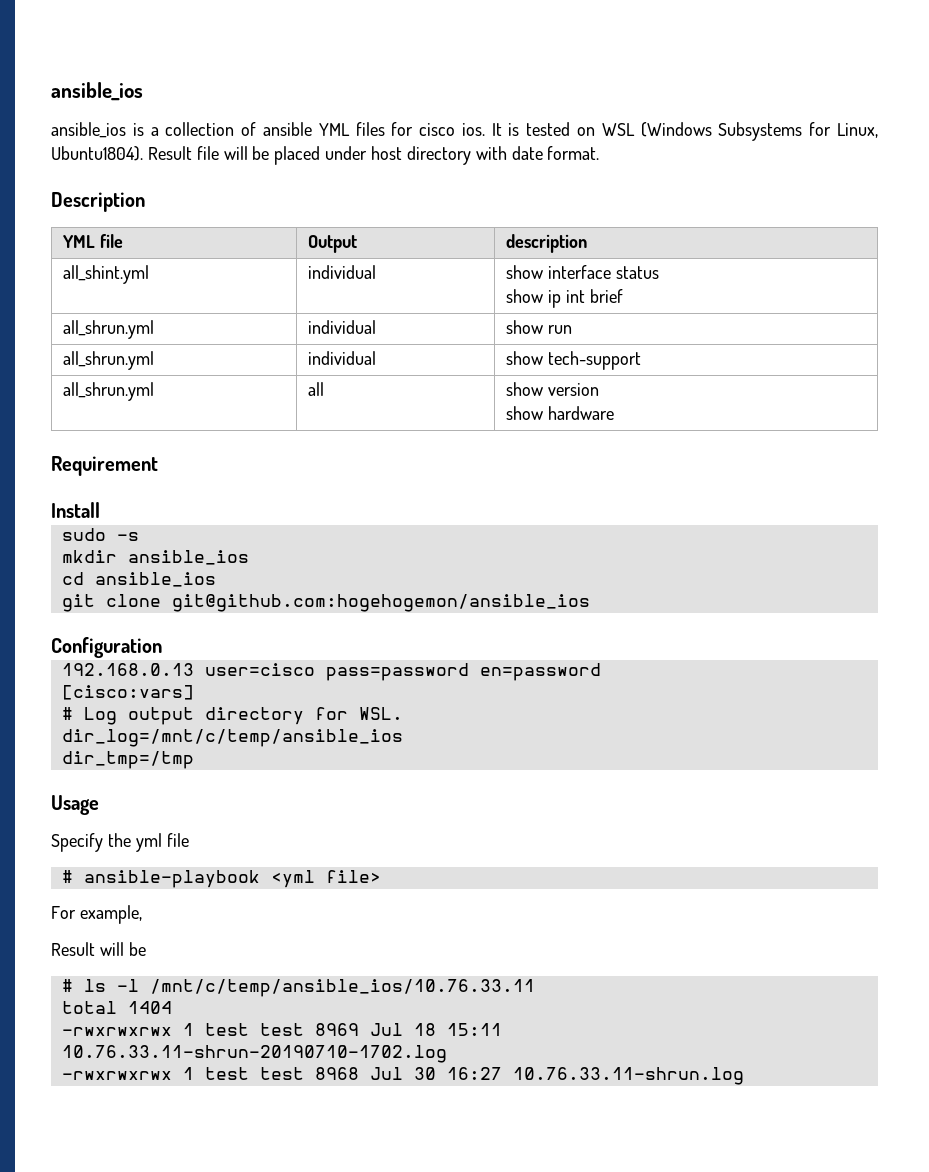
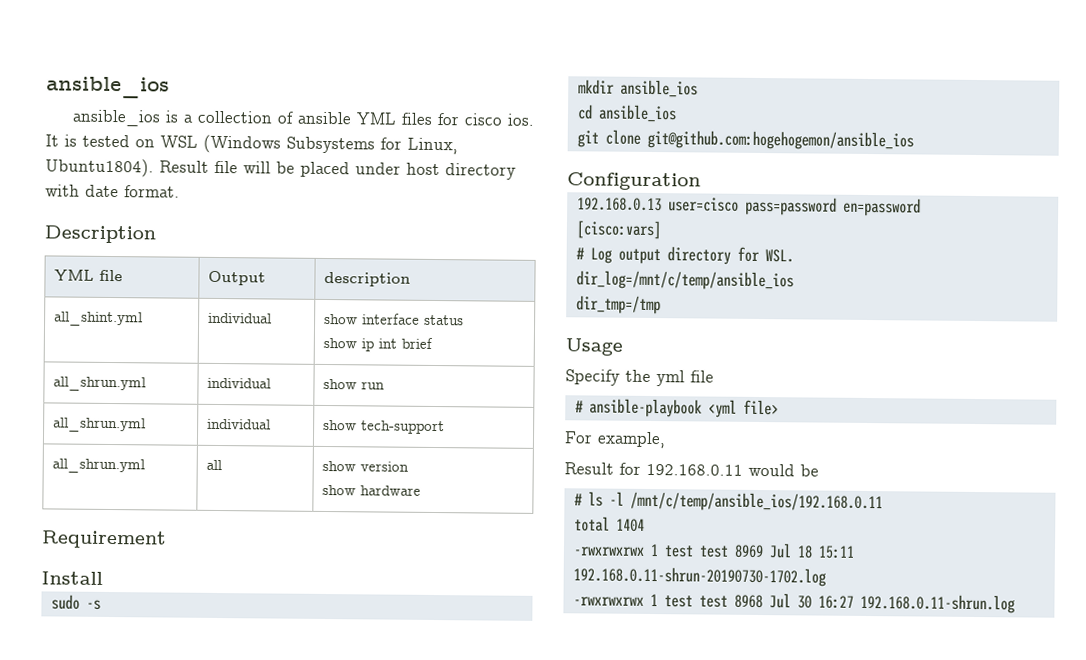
- Result will be
+ Result for 192.168.0.11 would be
- # ls -l /mnt/c/temp/ansible_ios/10.76.33.11
+ # ls -l /mnt/c/temp/ansible_ios/192.168.0.11
- -rwxrwxrwx 1 test test 8969 Jul 18 15:11 10.76.33.11-shrun-20190710-1702.log
+ -rwxrwxrwx 1 test test 8969 Jul 18 15:11 192.168.0.11-shrun-20190730-1702.log
- -rwxrwxrwx 1 test test 8968 Jul 30 16:27 10.76.33.11-shrun.log
+ -rwxrwxrwx 1 test test 8968 Jul 30 16:27 192.168.0.11-shrun.log

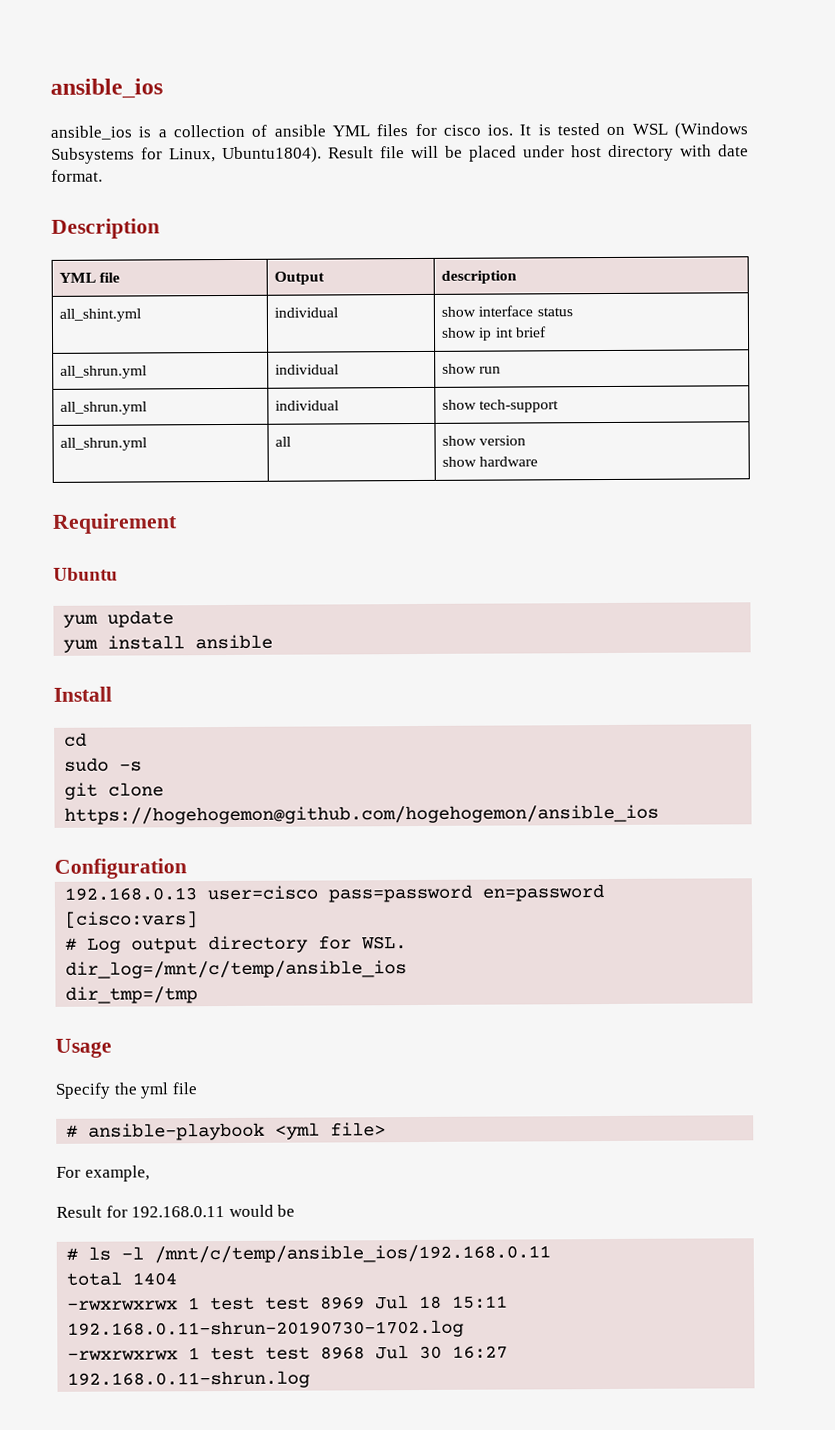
+ Ubuntu
+ yum update
+ yum install ansible
+ cd
- mkdir ansible_ios
- cd ansible_ios
- git clone git@github.com:hogehogemon/ansible_ios
+ git clone https://hogehogemon@github.com/hogehogemon/ansible_ios

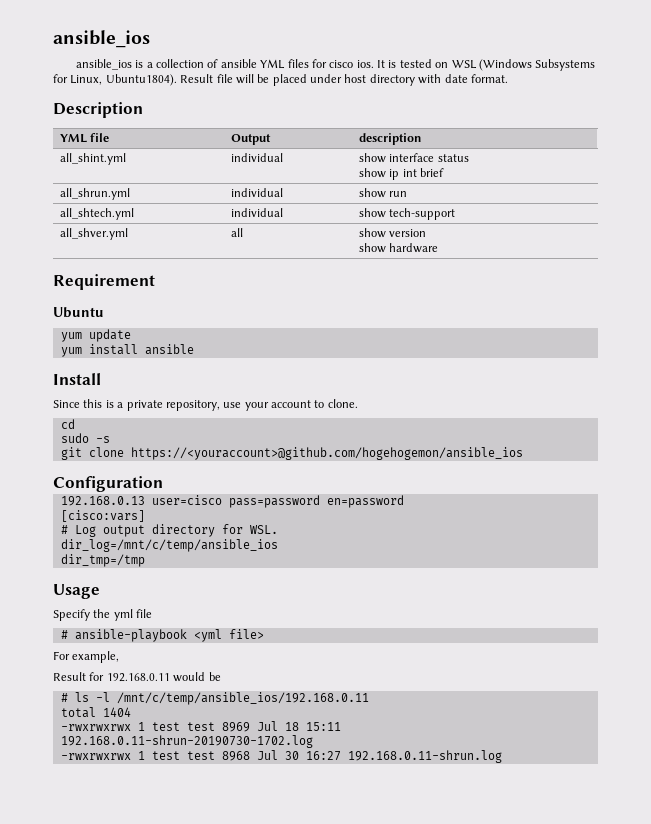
- all_shrun.yml | individual | show tech-support
+ all_shtech.yml | individual | show tech-support
- all_shrun.yml | all | show version
+ all_shver.yml | all | show version
+ Since this is a private repository, use your account to clone.
- git clone https://hogehogemon@github.com/hogehogemon/ansible_ios
+ git clone https://<youraccount>@github.com/hogehogemon/ansible_ios

